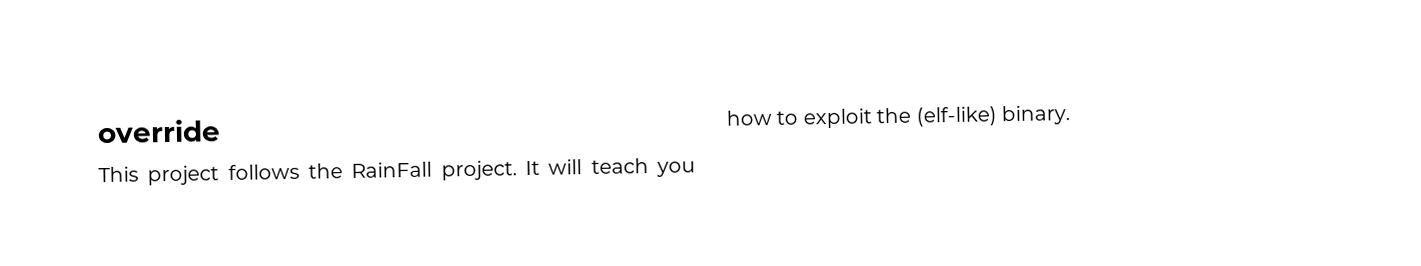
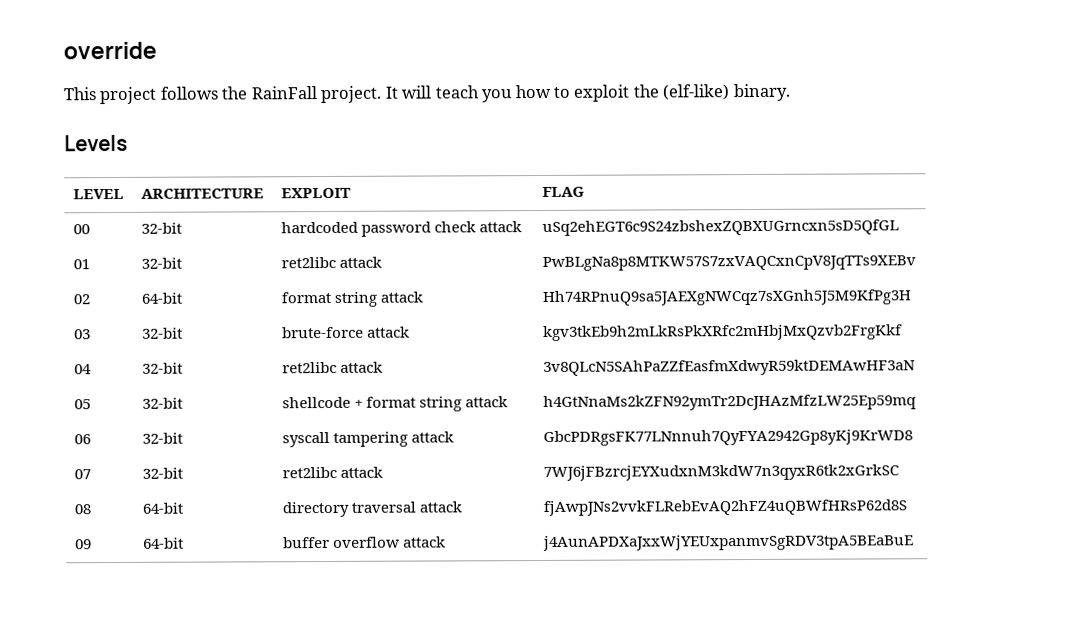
+ Levels
+ LEVEL | ARCHITECTURE | EXPLOIT | FLAG
+ 00 | 32-bit | hardcoded password check attack | uSq2ehEGT6c9S24zbshexZQBXUGrncxn5sD5QfGL
+ 01 | 32-bit | ret2libc attack | PwBLgNa8p8MTKW57S7zxVAQCxnCpV8JqTTs9XEBv
+ 02 | 64-bit | format string attack | Hh74RPnuQ9sa5JAEXgNWCqz7sXGnh5J5M9KfPg3H
+ 03 | 32-bit | brute-force attack | kgv3tkEb9h2mLkRsPkXRfc2mHbjMxQzvb2FrgKkf
+ 04 | 32-bit | ret2libc attack | 3v8QLcN5SAhPaZZfEasfmXdwyR59ktDEMAwHF3aN
+ 05 | 32-bit | shellcode + format string attack | h4GtNnaMs2kZFN92ymTr2DcJHAzMfzLW25Ep59mq
+ 06 | 32-bit | syscall tampering attack | GbcPDRgsFK77LNnnuh7QyFYA2942Gp8yKj9KrWD8
+ 07 | 32-bit | ret2libc attack | 7WJ6jFBzrcjEYXudxnM3kdW7n3qyxR6tk2xGrkSC
+ 08 | 64-bit | directory traversal attack | fjAwpJNs2vvkFLRebEvAQ2hFZ4uQBWfHRsP62d8S
+ 09 | 64-bit | buffer overflow attack | j4AunAPDXaJxxWjYEUxpanmvSgRDV3tpA5BEaBuE

